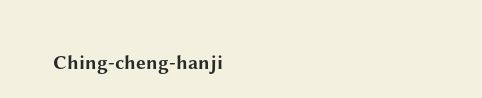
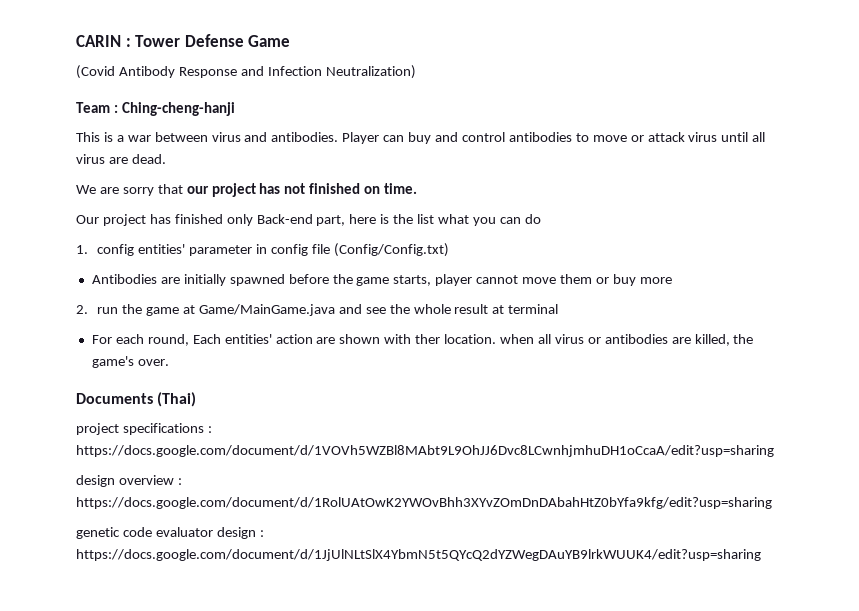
- Ching-cheng-hanji
+ CARIN : Tower Defense Game
+ (Covid Antibody Response and Infection Neutralization)
+ Team : Ching-cheng-hanji
+ This is a war between virus and antibodies. Player can buy and control antibodies to move or attack virus until all virus are dead.
+ We are sorry that our project has not finished on time.
+ Our project has finished only Back-end part, here is the list what you can do
+ 1. config entities' parameter in config file (Config/Config.txt)
+ Antibodies are initially spawned before the game starts, player cannot move them or buy more
+ 2. run the game at Game/MainGame.java and see the whole result at terminal
+ For each round, Each entities' action are shown with ther location. when all virus or antibodies are killed, the game's over.
+ Documents (Thai)
+ project specifications : https://docs.google.com/document/d/1VOVh5WZBl8MAbt9L9OhJJ6Dvc8LCwnhjmhuDH1oCcaA/edit?usp=sharing
+ design overview : https://docs.google.com/document/d/1RolUAtOwK2YWOvBhh3XYvZOmDnDAbahHtZ0bYfa9kfg/edit?usp=sharing
+ genetic code evaluator design : https://docs.google.com/document/d/1JjUlNLtSlX4YbmN5t5QYcQ2dYZWegDAuYB9lrkWUUK4/edit?usp=sharing

